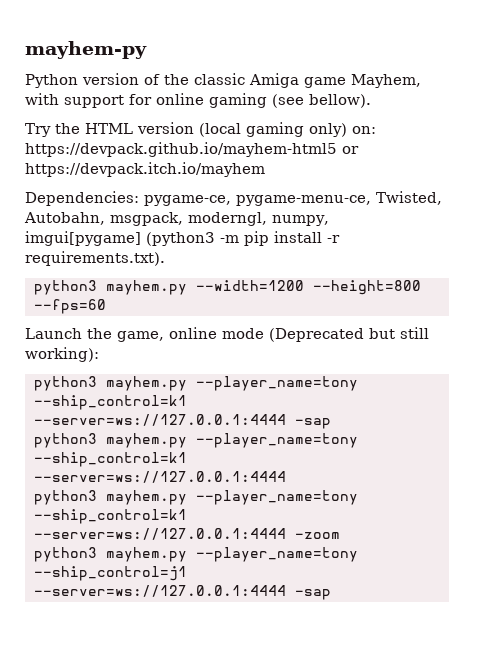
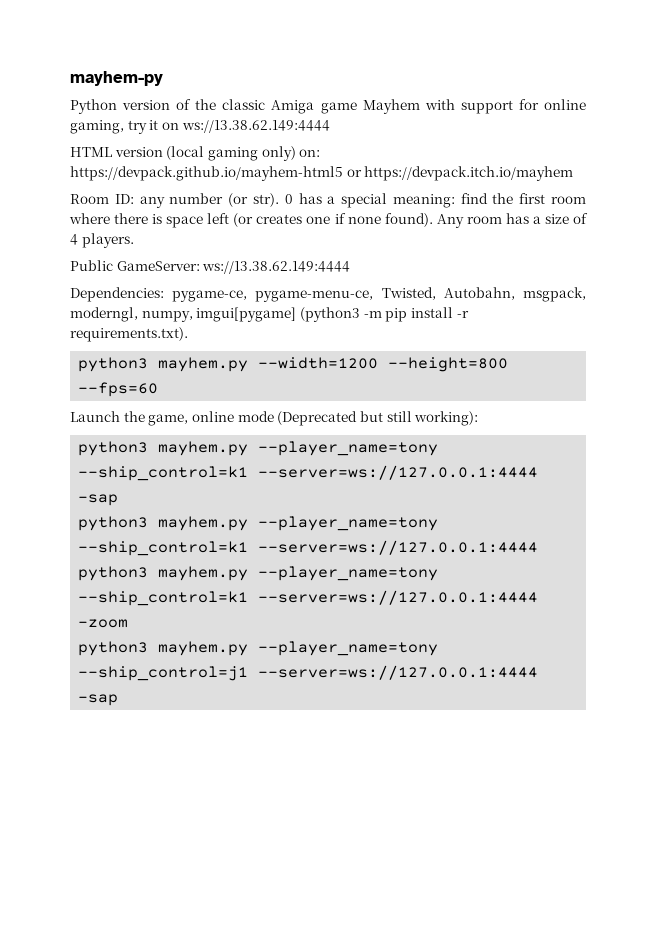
- Python version of the classic Amiga game Mayhem, with support for online gaming (see bellow).
- Try the HTML version (local gaming only) on: https://devpack.github.io/mayhem-html5 or https://devpack.itch.io/mayhem
+ Python version of the classic Amiga game Mayhem with support for online gaming, try it on ws://13.38.62.149:4444
+ HTML version (local gaming only) on: https://devpack.github.io/mayhem-html5 or https://devpack.itch.io/mayhem
+ Room ID: any number (or str). 0 has a special meaning: find the first room where there is space left (or creates one if none found). Any room has a size of 4 players.
+ Public GameServer: ws://13.38.62.149:4444

